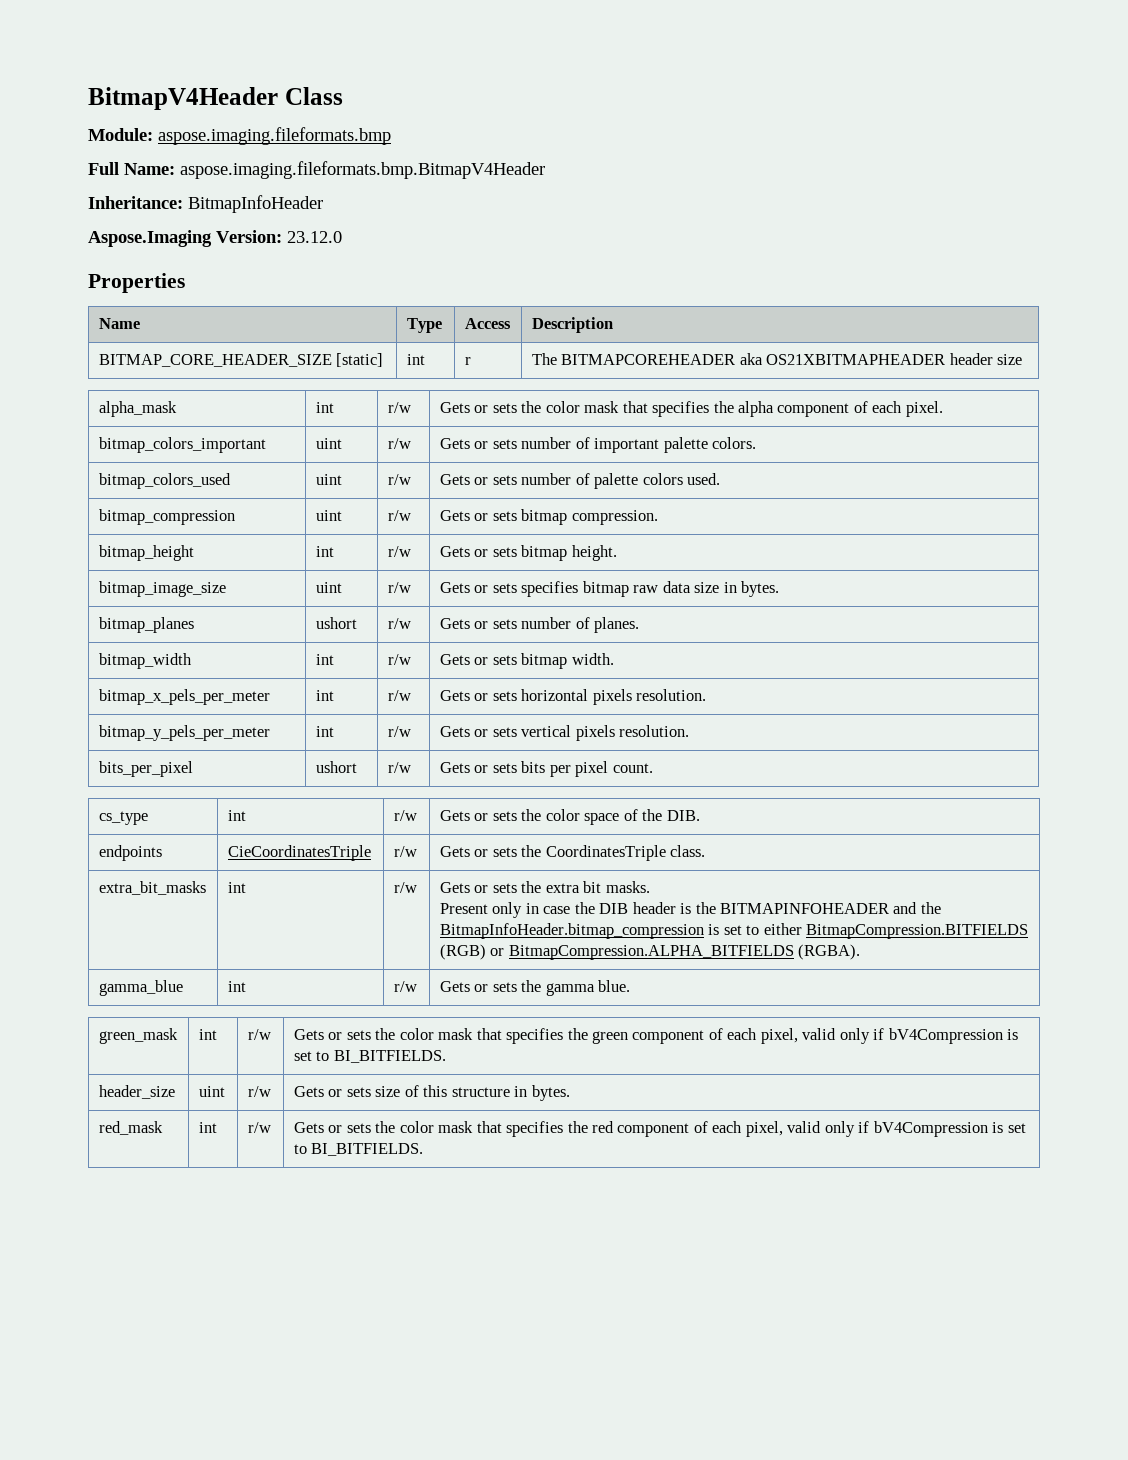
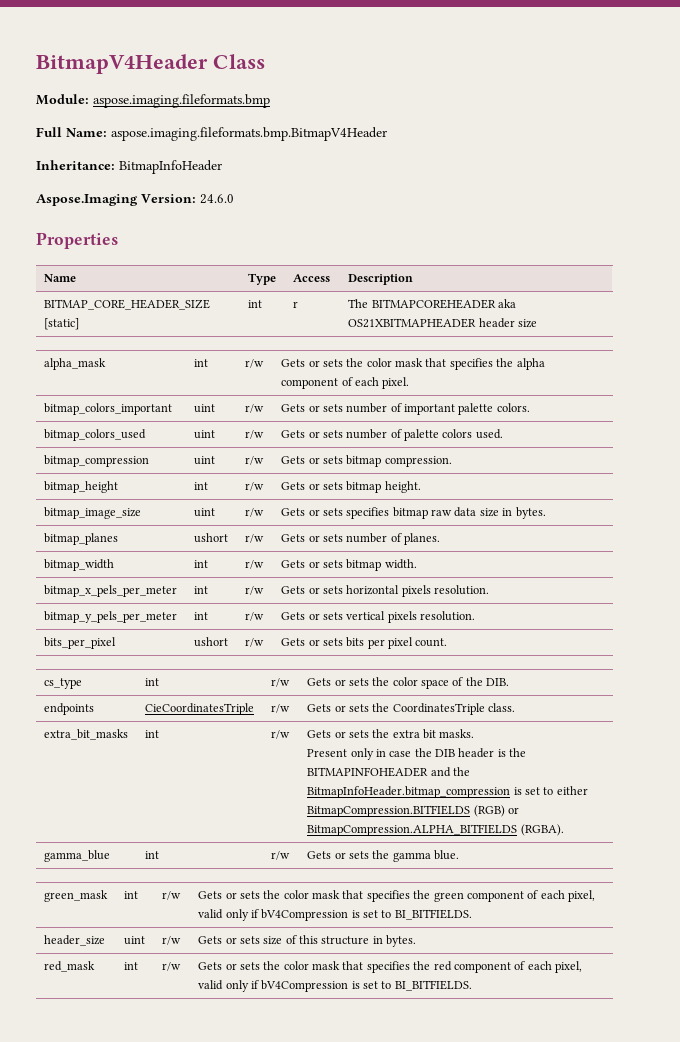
- Aspose.Imaging Version: 23.12.0
+ Aspose.Imaging Version: 24.6.0

